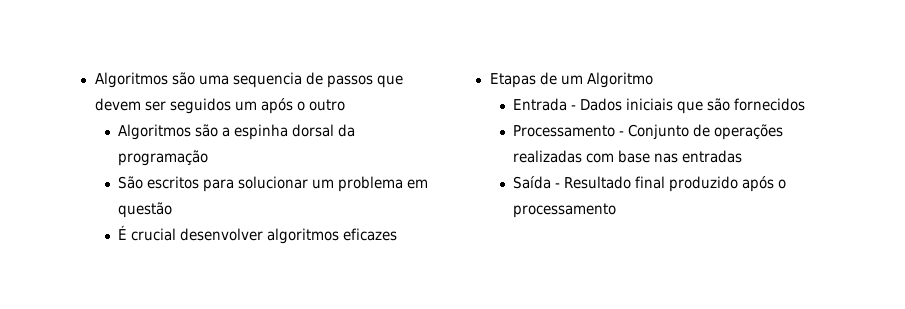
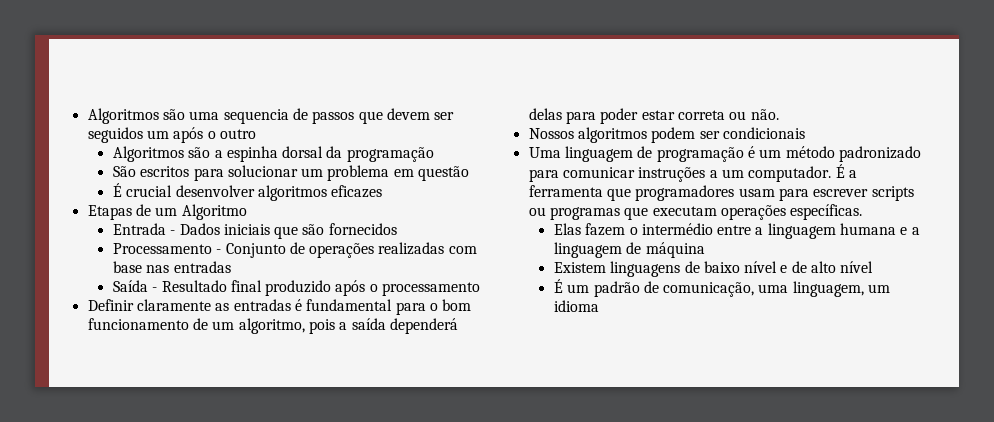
+ Definir claramente as entradas é fundamental para o bom funcionamento de um algoritmo, pois a saída dependerá delas para poder estar correta ou não.
+ Nossos algoritmos podem ser condicionais
+ Uma linguagem de programação é um método padronizado para comunicar instruções a um computador. É a ferramenta que programadores usam para escrever scripts ou programas que executam operações específicas.
+ Elas fazem o intermédio entre a linguagem humana e a linguagem de máquina
+ Existem linguagens de baixo nível e de alto nível
+ É um padrão de comunicação, uma linguagem, um idioma

